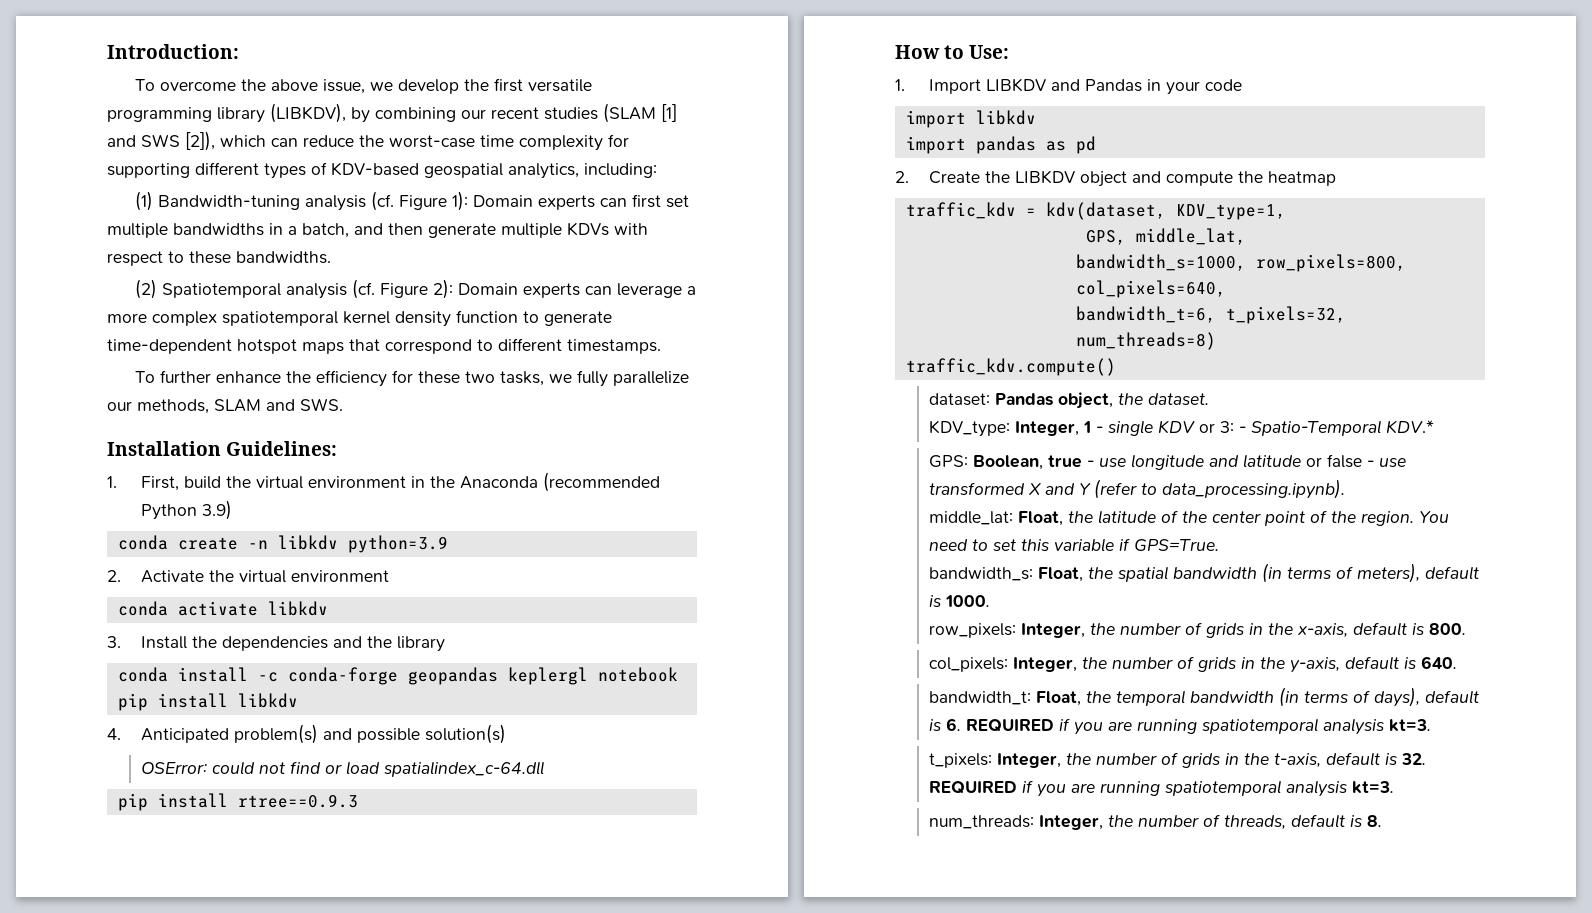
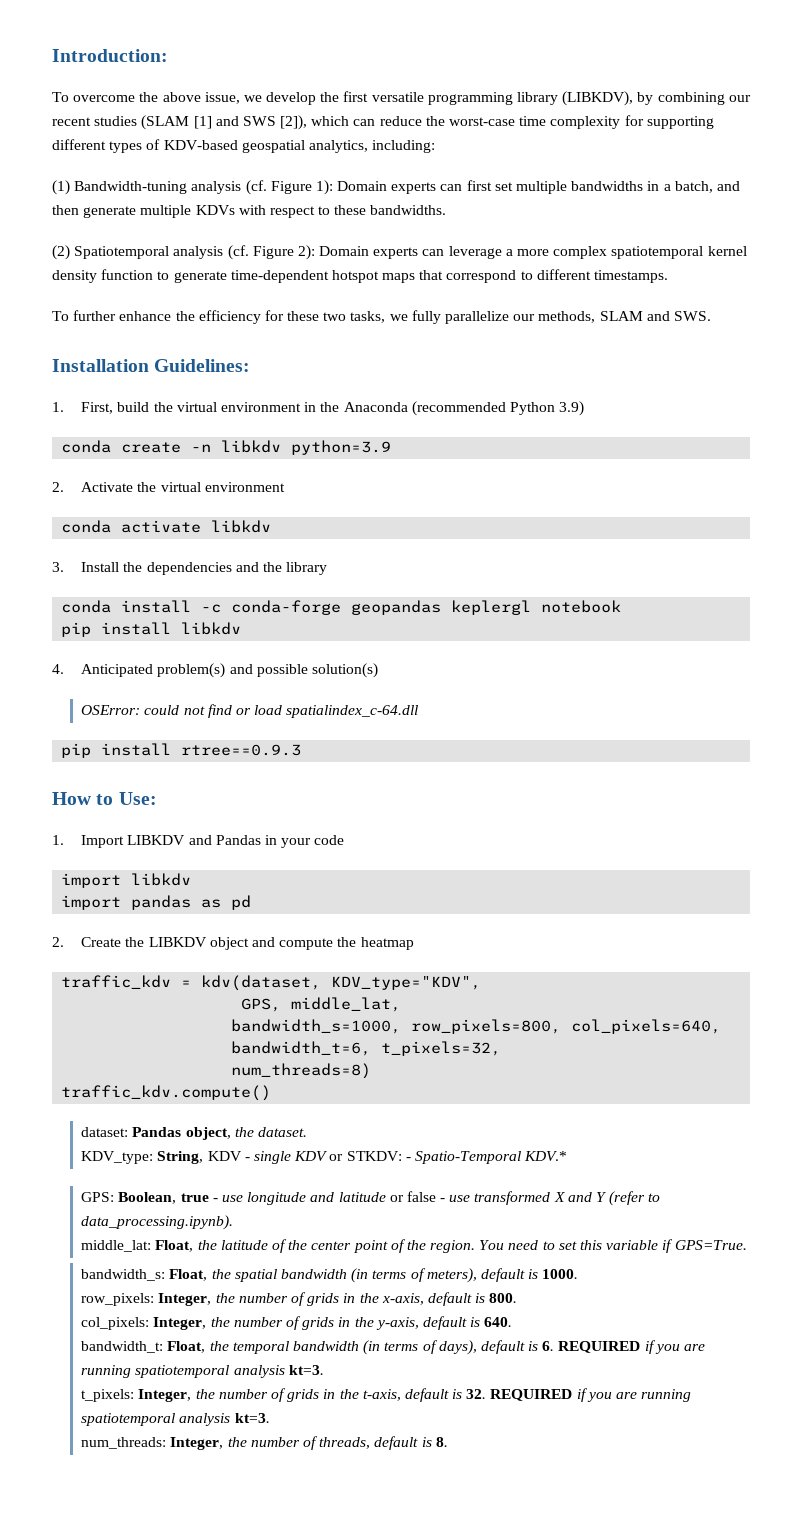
- traffic_kdv = kdv(dataset, KDV_type=1,
+ traffic_kdv = kdv(dataset, KDV_type="KDV",
- KDV_type: Integer, 1 - single KDV or 3: - Spatio-Temporal KDV.*
+ KDV_type: String, KDV - single KDV or STKDV: - Spatio-Temporal KDV.*

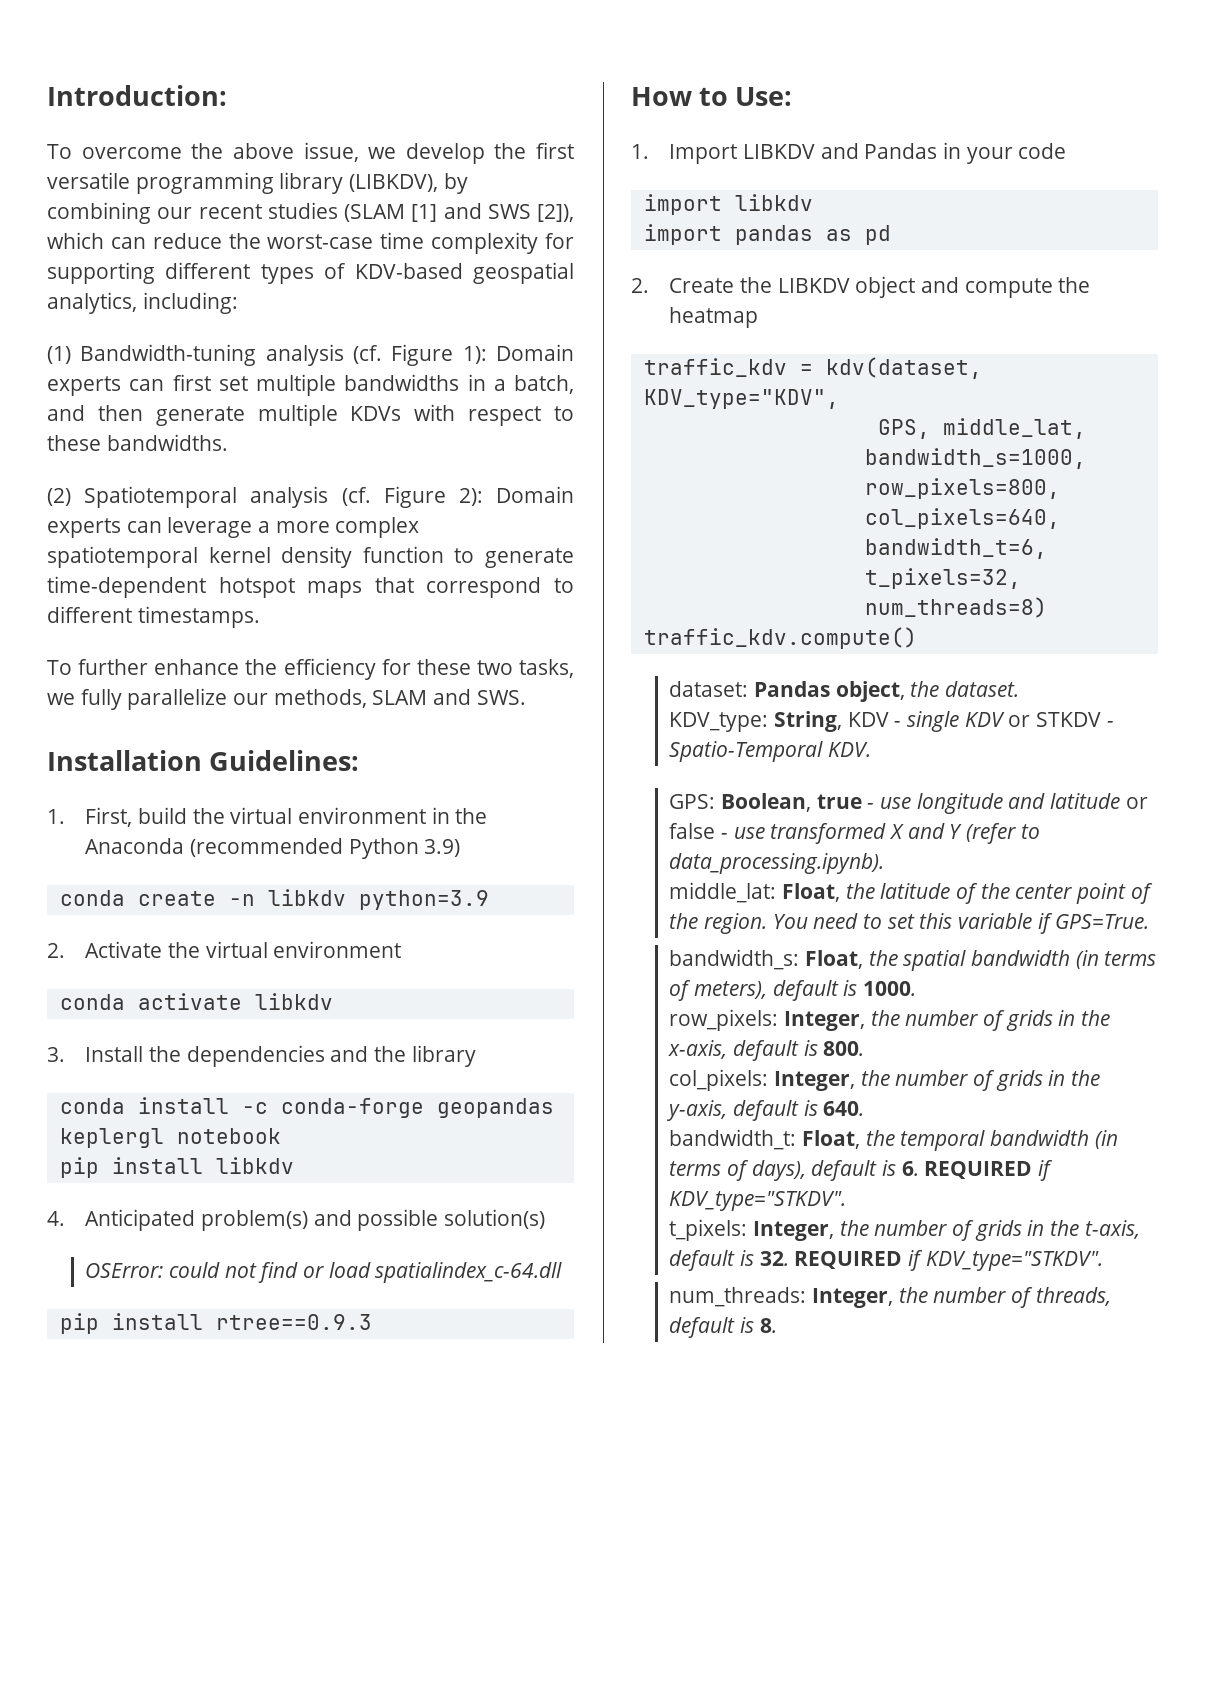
- KDV_type: String, KDV - single KDV or STKDV: - Spatio-Temporal KDV.*
+ KDV_type: String, KDV - single KDV or STKDV - Spatio-Temporal KDV.
- bandwidth_t: Float, the temporal bandwidth (in terms of days), default is 6. REQUIRED if you are running spatiotemporal analysis kt=3.
+ bandwidth_t: Float, the temporal bandwidth (in terms of days), default is 6. REQUIRED if KDV_type="STKDV".
- t_pixels: Integer, the number of grids in the t-axis, default is 32. REQUIRED if you are running spatiotemporal analysis kt=3.
+ t_pixels: Integer, the number of grids in the t-axis, default is 32. REQUIRED if KDV_type="STKDV".

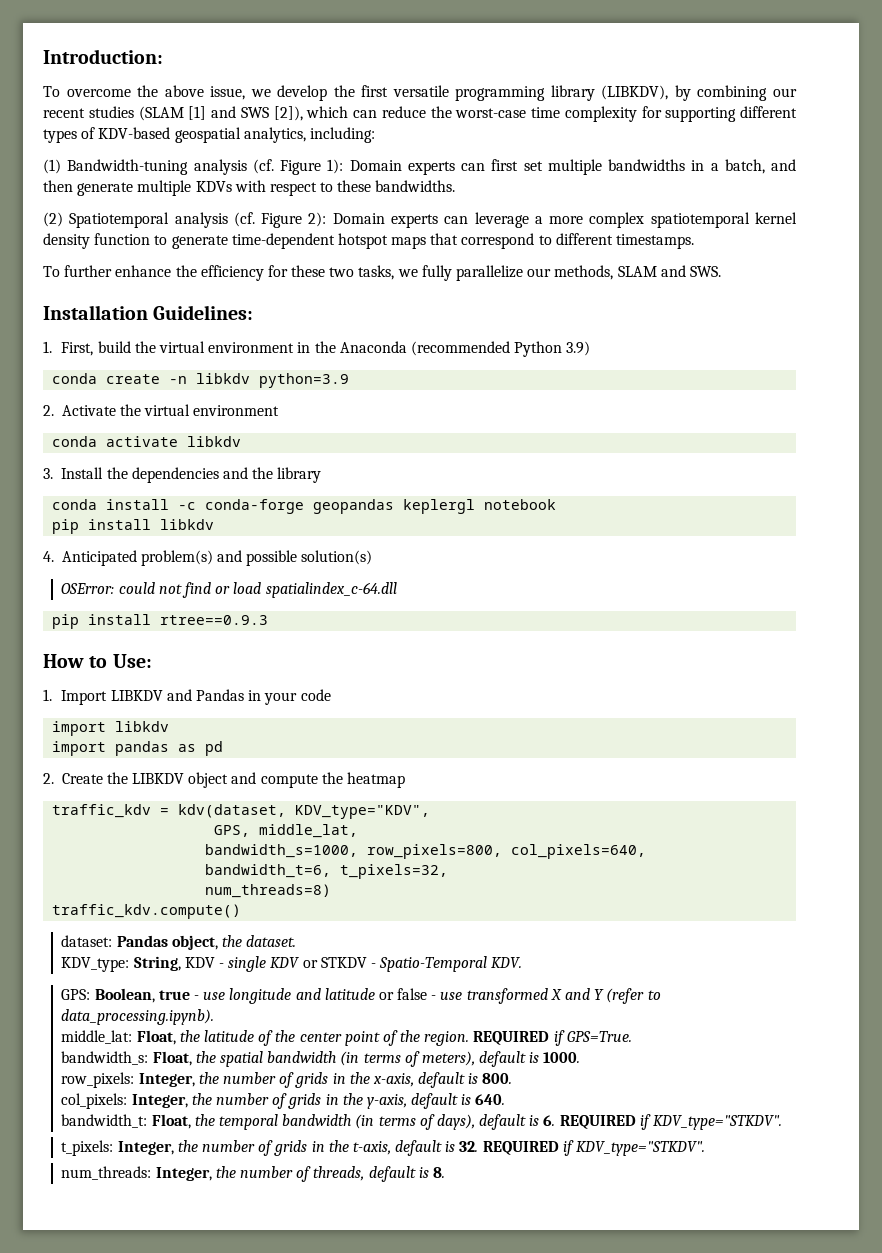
- You need to set this variable if GPS=True.
+ REQUIRED if GPS=True.

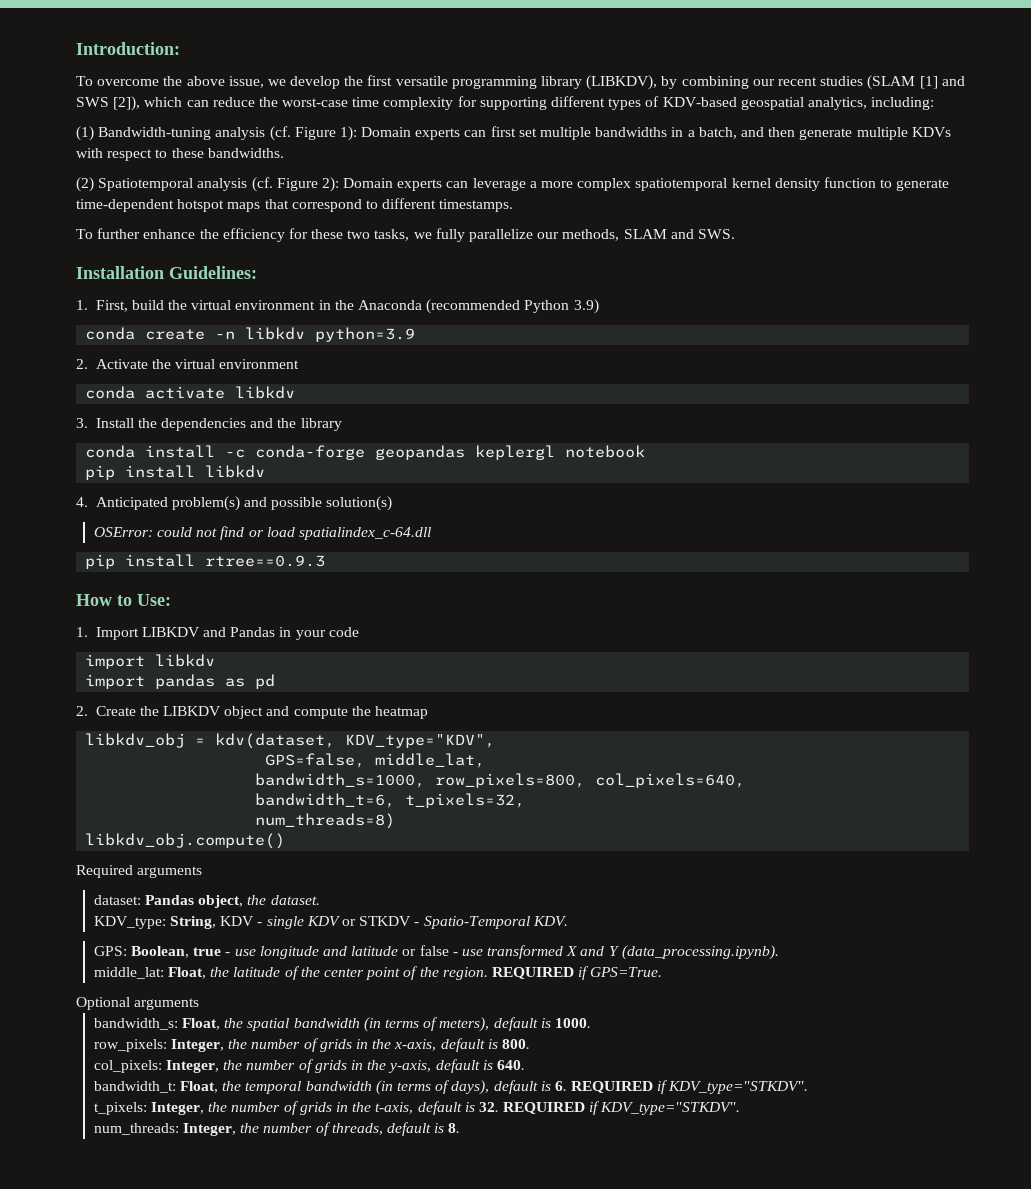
- traffic_kdv = kdv(dataset, KDV_type="KDV",
+ libkdv_obj = kdv(dataset, KDV_type="KDV",
- GPS, middle_lat,
+ GPS=false, middle_lat,
- traffic_kdv.compute()
+ libkdv_obj.compute()
+ Required arguments
- GPS: Boolean, true - use longitude and latitude or false - use transformed X and Y (refer to data_processing.ipynb).
+ GPS: Boolean, true - use longitude and latitude or false - use transformed X and Y (data_processing.ipynb).
+ Optional arguments

